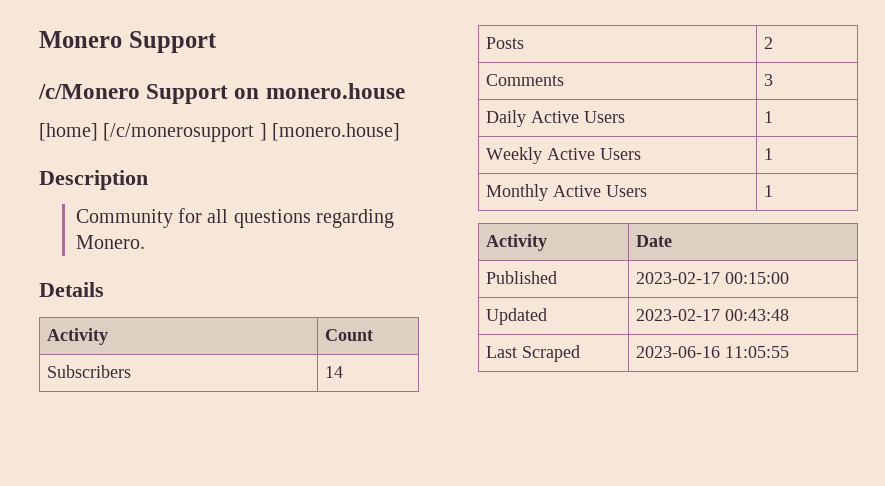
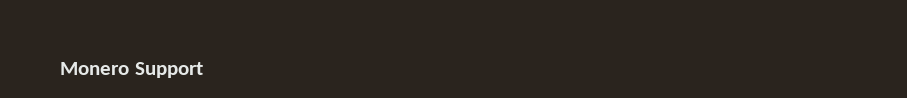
- /c/Monero Support on monero.house
- [home] [/c/monerosupport ] [monero.house]
- Description
- Community for all questions regarding Monero.
- Details
- Activity | Count
- Subscribers | 14
- Posts | 2
- Comments | 3
- Daily Active Users | 1
- Weekly Active Users | 1
- Monthly Active Users | 1
- Activity | Date
- Published | 2023-02-17 00:15:00
- Updated | 2023-02-17 00:43:48
- Last Scraped | 2023-06-16 11:05:55

